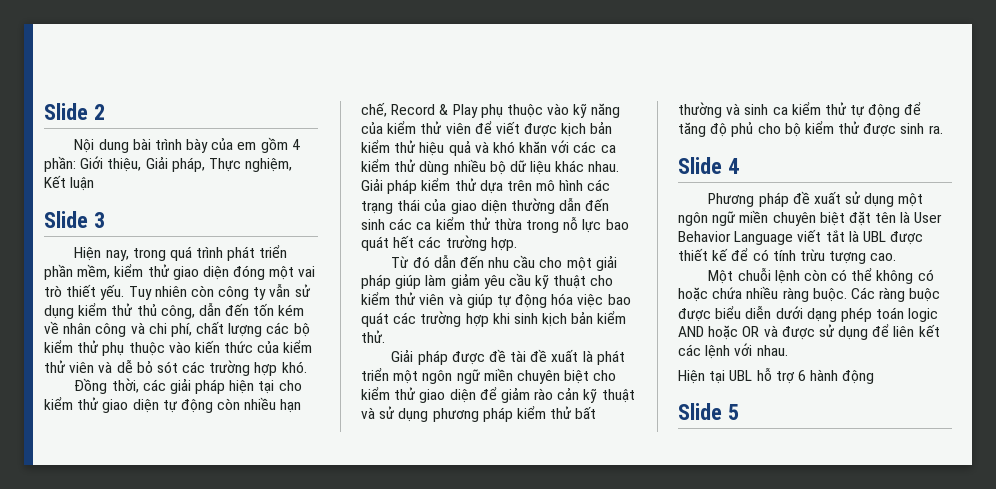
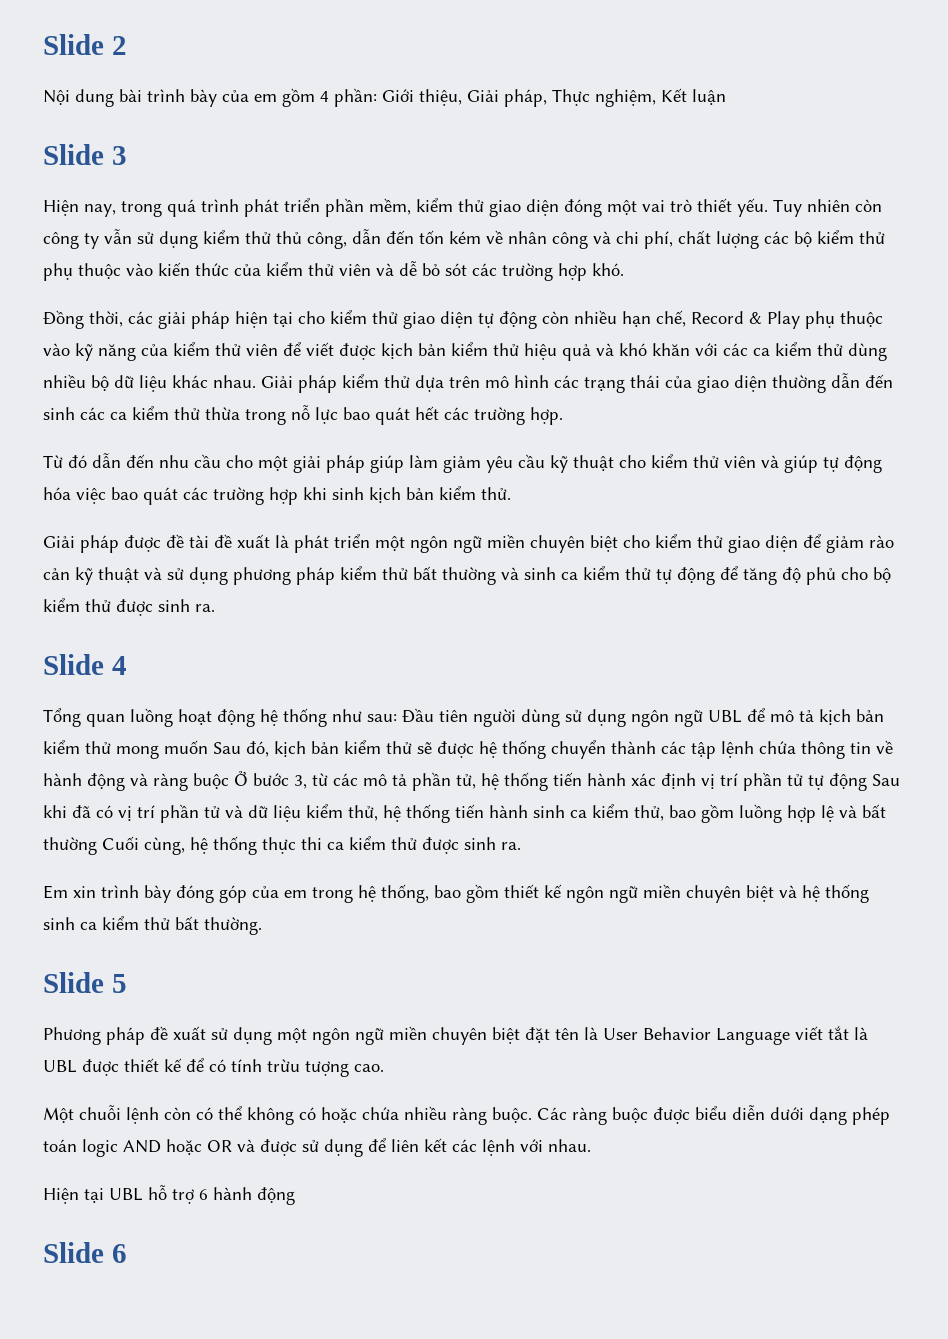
+ Tổng quan luồng hoạt động hệ thống như sau: Đầu tiên người dùng sử dụng ngôn ngữ UBL để mô tả kịch bản kiểm thử mong muốn Sau đó, kịch bản kiểm thử sẽ được hệ thống chuyển thành các tập lệnh chứa thông tin về hành động và ràng buộc Ở bước 3, từ các mô tả phần tử, hệ thống tiến hành xác định vị trí phần tử tự động Sau khi đã có vị trí phần tử và dữ liệu kiểm thử, hệ thống tiến hành sinh ca kiểm thử, bao gồm luồng hợp lệ và bất thường Cuối cùng, hệ thống thực thi ca kiểm thử được sinh ra.
+ Em xin trình bày đóng góp của em trong hệ thống, bao gồm thiết kế ngôn ngữ miền chuyên biệt và hệ thống sinh ca kiểm thử bất thường.
+ Slide 5
- Slide 5
+ Slide 6

